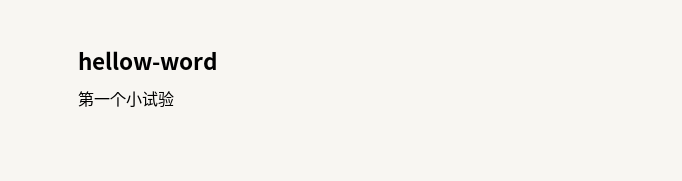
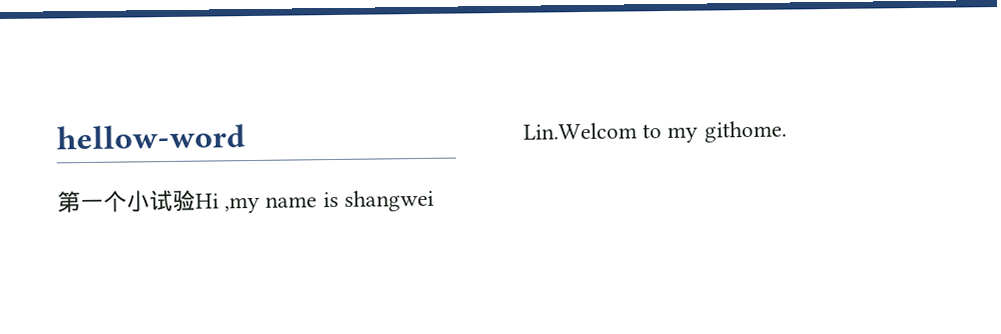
- 第一个小试验
+ 第一个小试验Hi ,my name is shangwei Lin.Welcom to my githome.

